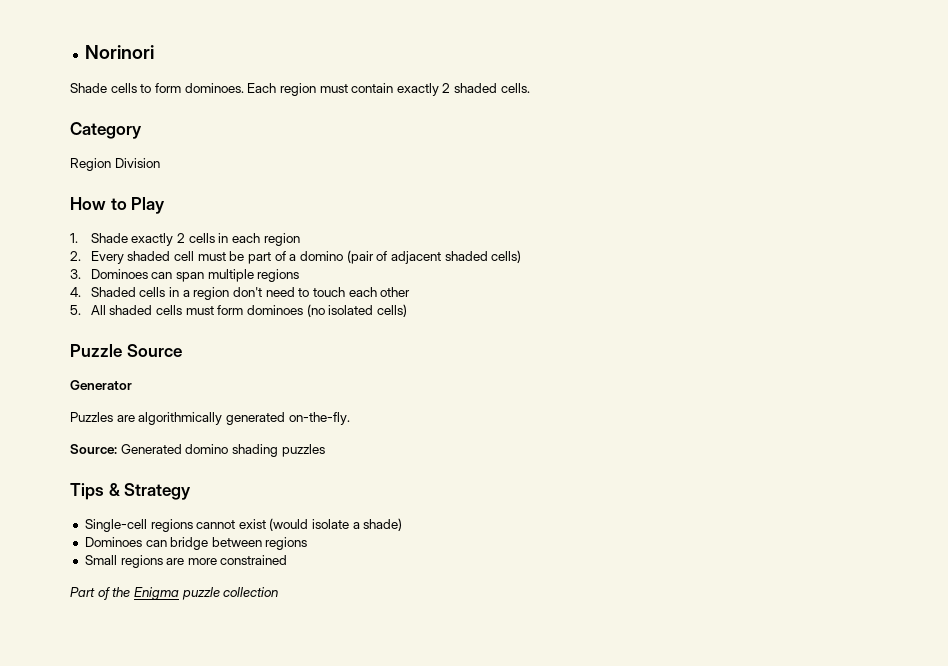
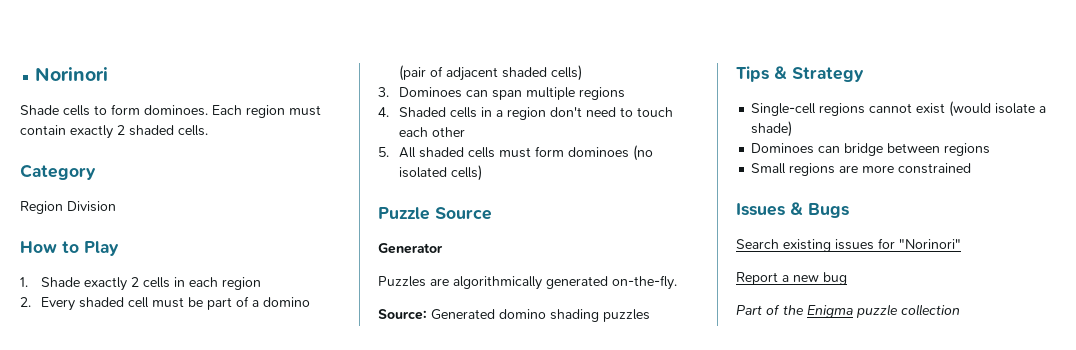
+ Issues & Bugs
+ Search existing issues for "Norinori"
+ Report a new bug

